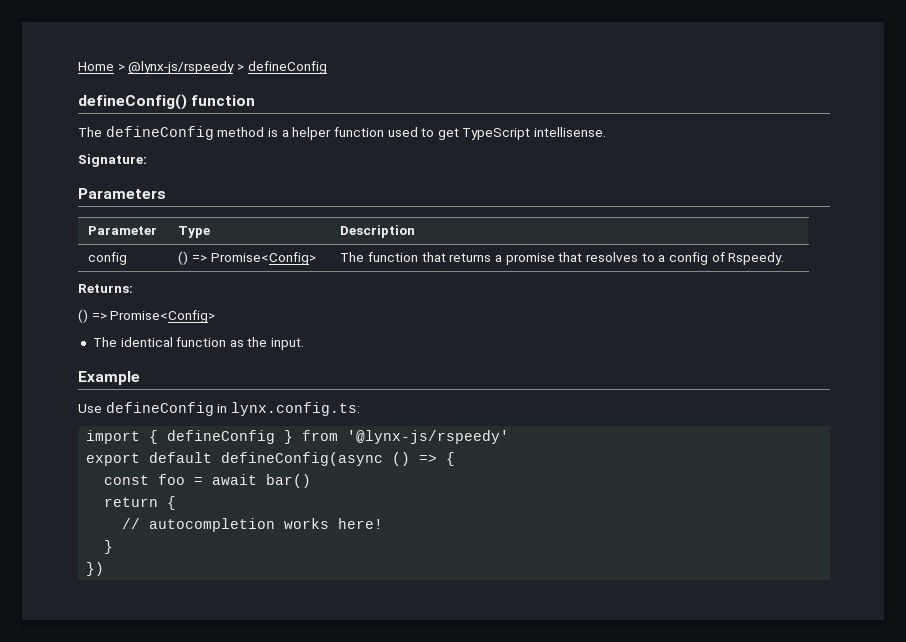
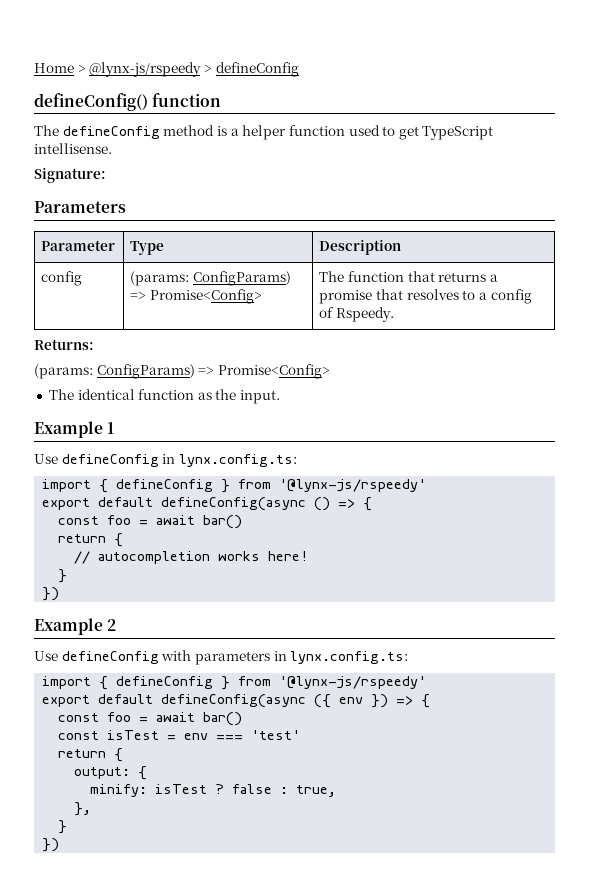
- config | () => Promise<Config> | The function that returns a promise that resolves to a config of Rspeedy.
+ config | (params: ConfigParams) => Promise<Config> | The function that returns a promise that resolves to a config of Rspeedy.
  Returns:
- () => Promise<Config>
+ (params: ConfigParams) => Promise<Config>
- Example
+ Example 1
+ Example 2
+ Use defineConfig with parameters in lynx.config.ts:
+ import { defineConfig } from '@lynx-js/rspeedy'
+ export default defineConfig(async ({ env }) => {
+ const foo = await bar()
+ const isTest = env === 'test'
+ return {
+ output: {
+ minify: isTest ? false : true,
+ },
+ }
+ })

